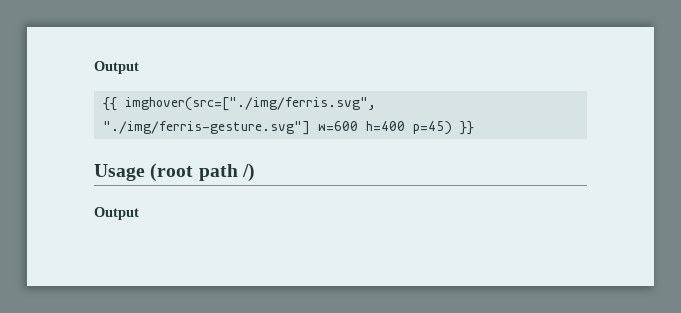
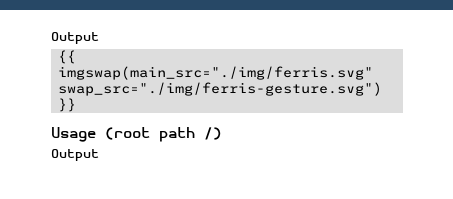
- {{ imghover(src=["./img/ferris.svg", "./img/ferris-gesture.svg"] w=600 h=400 p=45) }}
+ {{ imgswap(main_src="./img/ferris.svg" swap_src="./img/ferris-gesture.svg") }}

